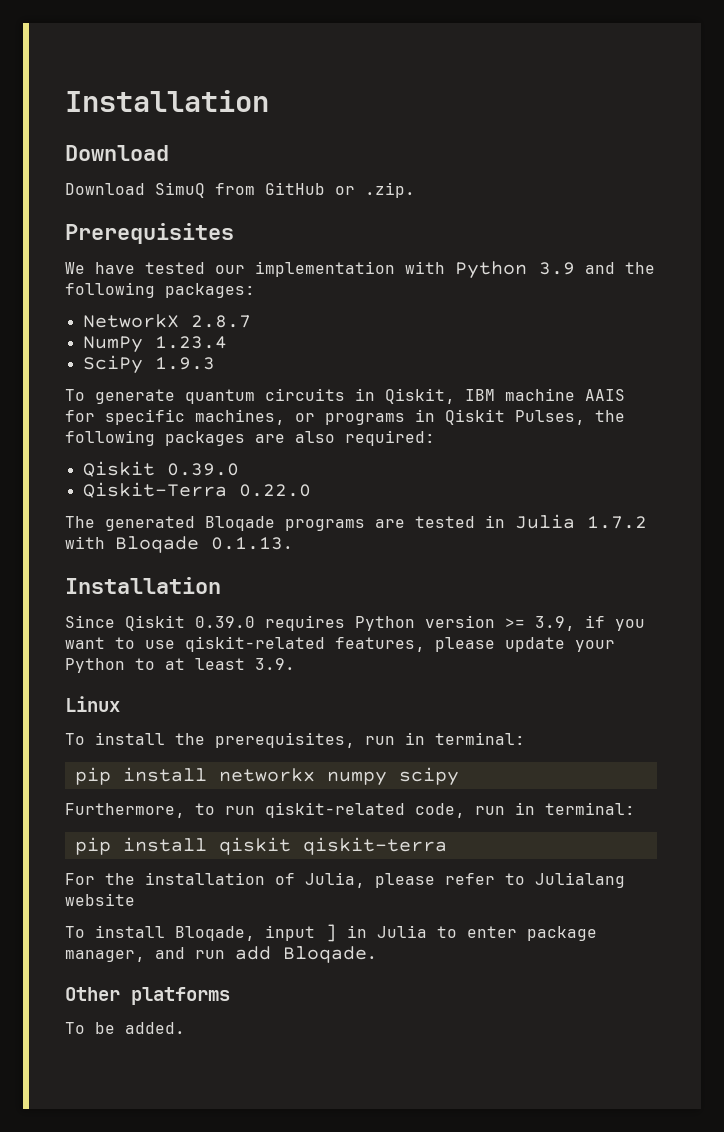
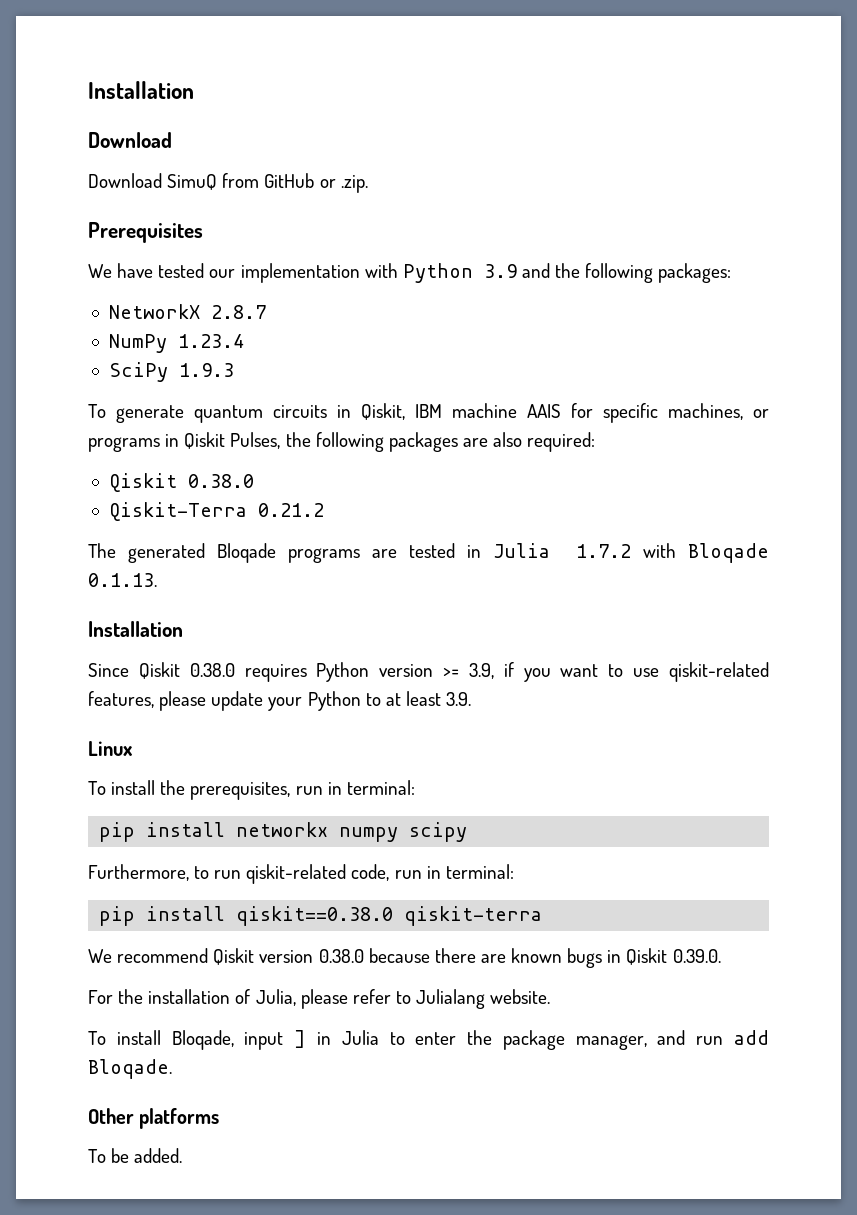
  To generate quantum circuits in Qiskit, IBM machine AAIS for specific machines, or programs in Qiskit Pulses, the following packages are also required:
- Qiskit 0.39.0
+ Qiskit 0.38.0
- Qiskit-Terra 0.22.0
+ Qiskit-Terra 0.21.2
- Since Qiskit 0.39.0 requires Python version >= 3.9, if you want to use qiskit-related features, please update your Python to at least 3.9.
+ Since Qiskit 0.38.0 requires Python version >= 3.9, if you want to use qiskit-related features, please update your Python to at least 3.9.
- pip install qiskit qiskit-terra
+ pip install qiskit==0.38.0 qiskit-terra
+ We recommend Qiskit version 0.38.0 because there are known bugs in Qiskit 0.39.0.
- For the installation of Julia, please refer to Julialang website
+ For the installation of Julia, please refer to Julialang website.
- To install Bloqade, input ] in Julia to enter package manager, and run add Bloqade.
+ To install Bloqade, input ] in Julia to enter the package manager, and run add Bloqade.

